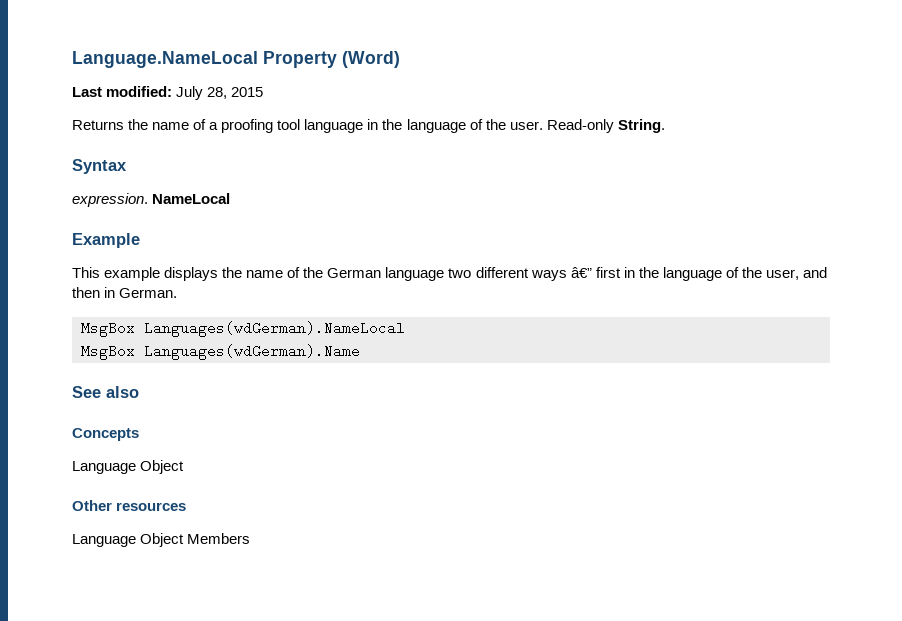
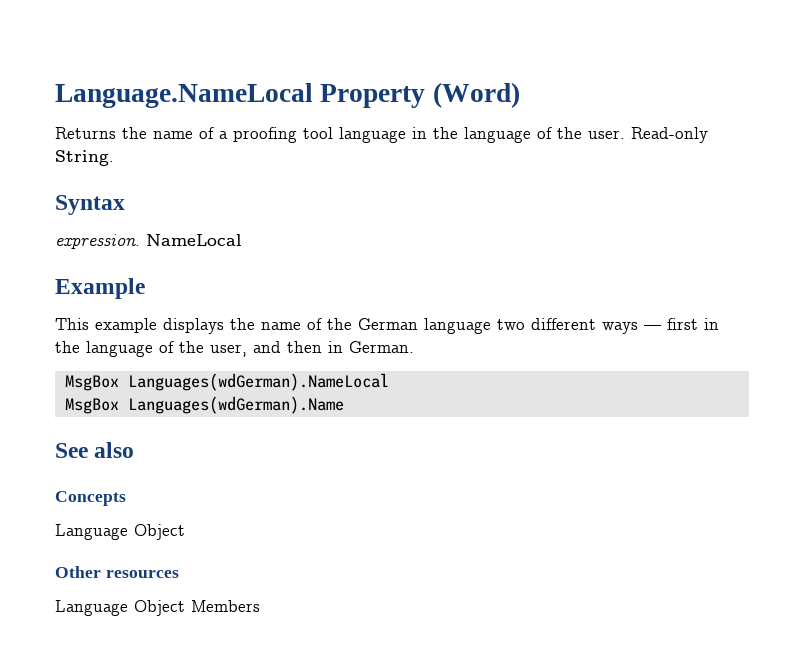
- Last modified: July 28, 2015
- This example displays the name of the German language two different ways â€” first in the language of the user, and then in German.
+ This example displays the name of the German language two different ways — first in the language of the user, and then in German.

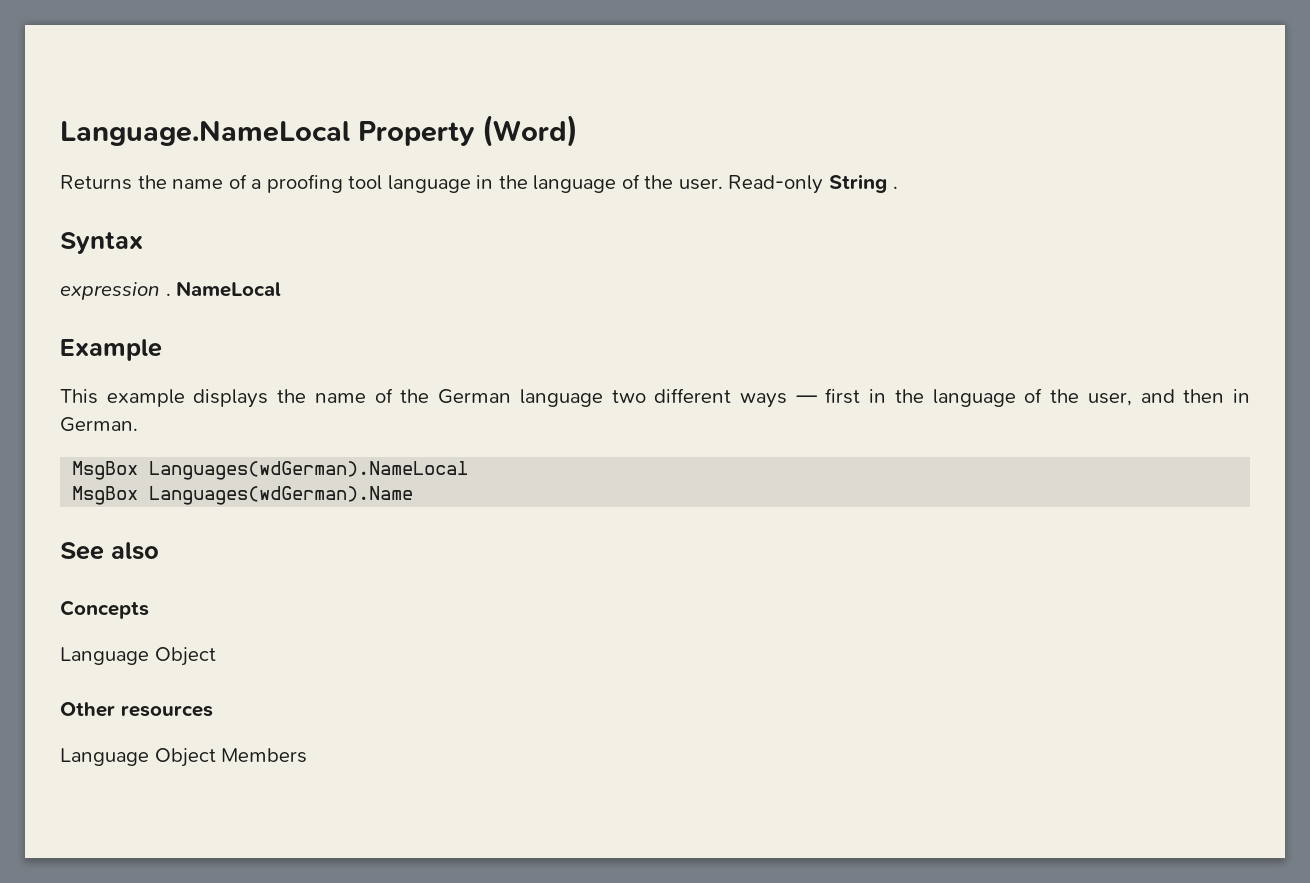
- Read-only String.
+ Read-only String .
- expression.
+ expression .

